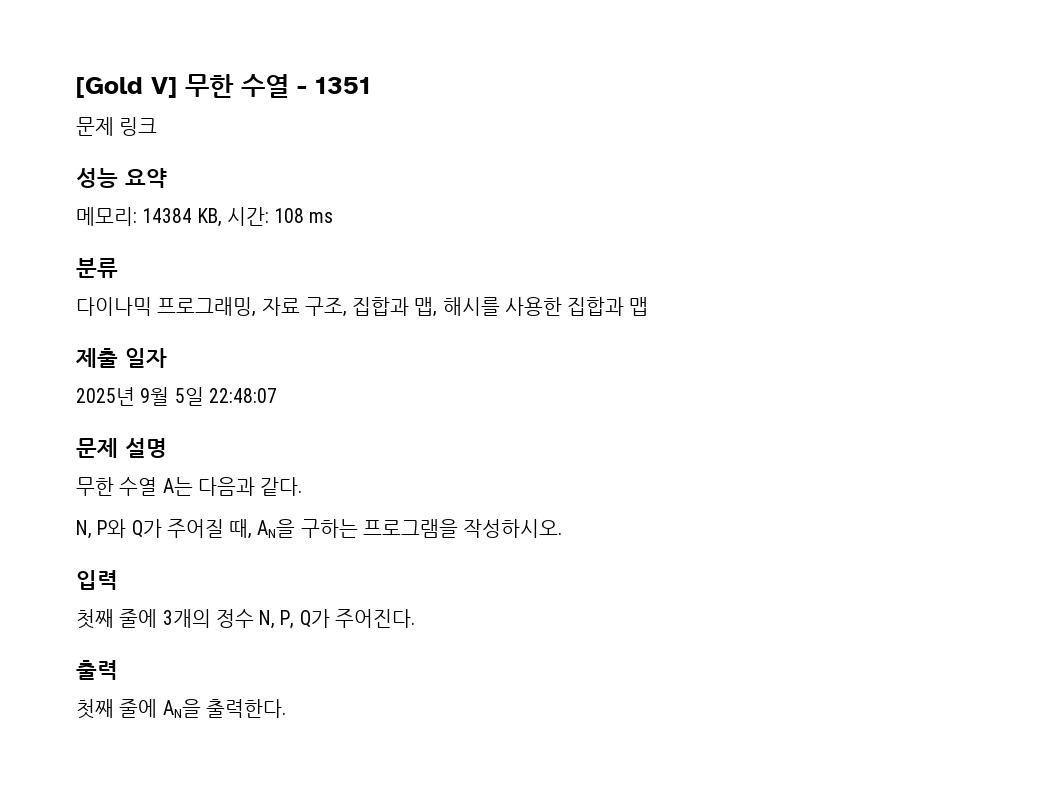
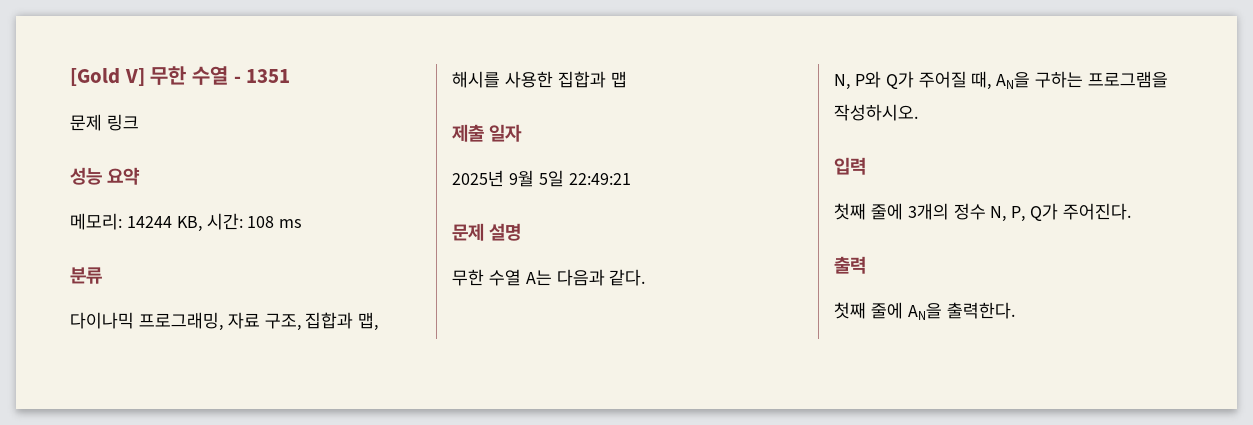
- 메모리: 14384 KB, 시간: 108 ms
+ 메모리: 14244 KB, 시간: 108 ms
- 2025년 9월 5일 22:48:07
+ 2025년 9월 5일 22:49:21

